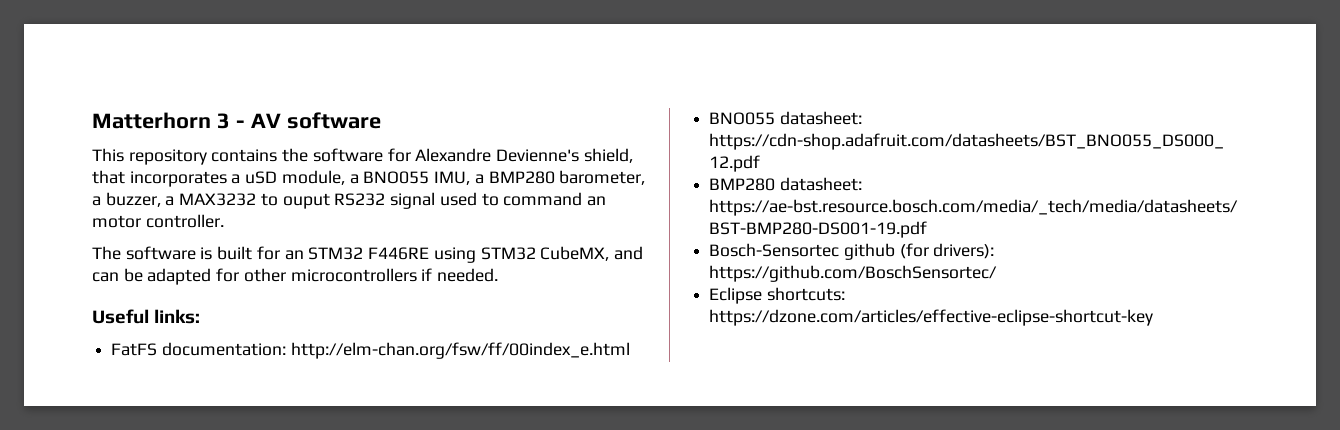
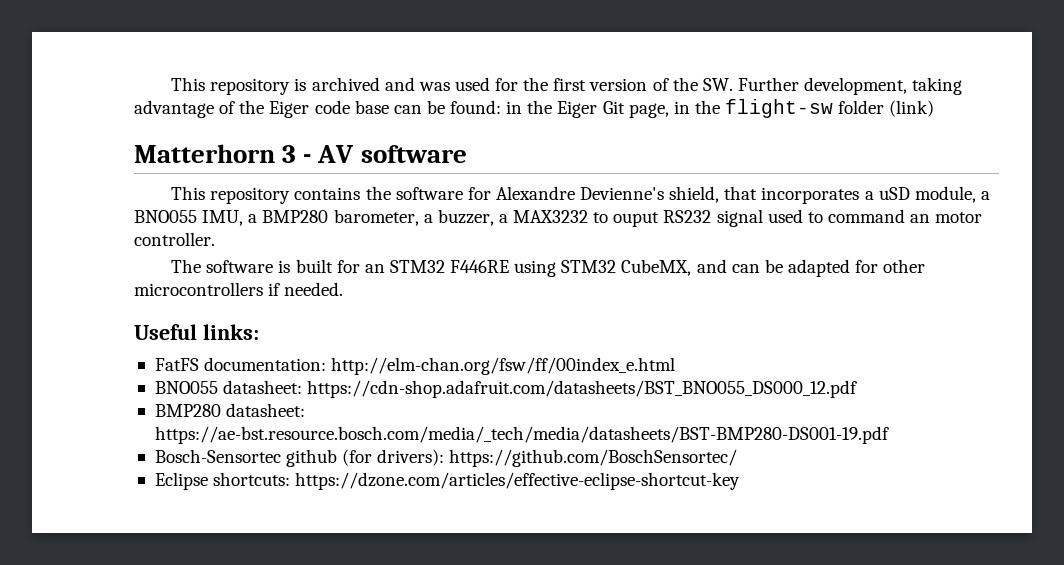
+ This repository is archived and was used for the first version of the SW. Further development, taking advantage of the Eiger code base can be found: in the Eiger Git page, in the flight-sw folder (link)

